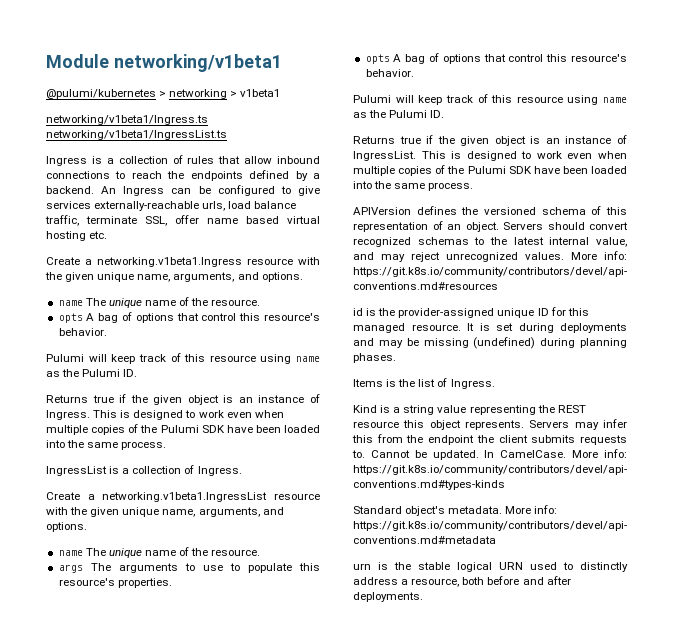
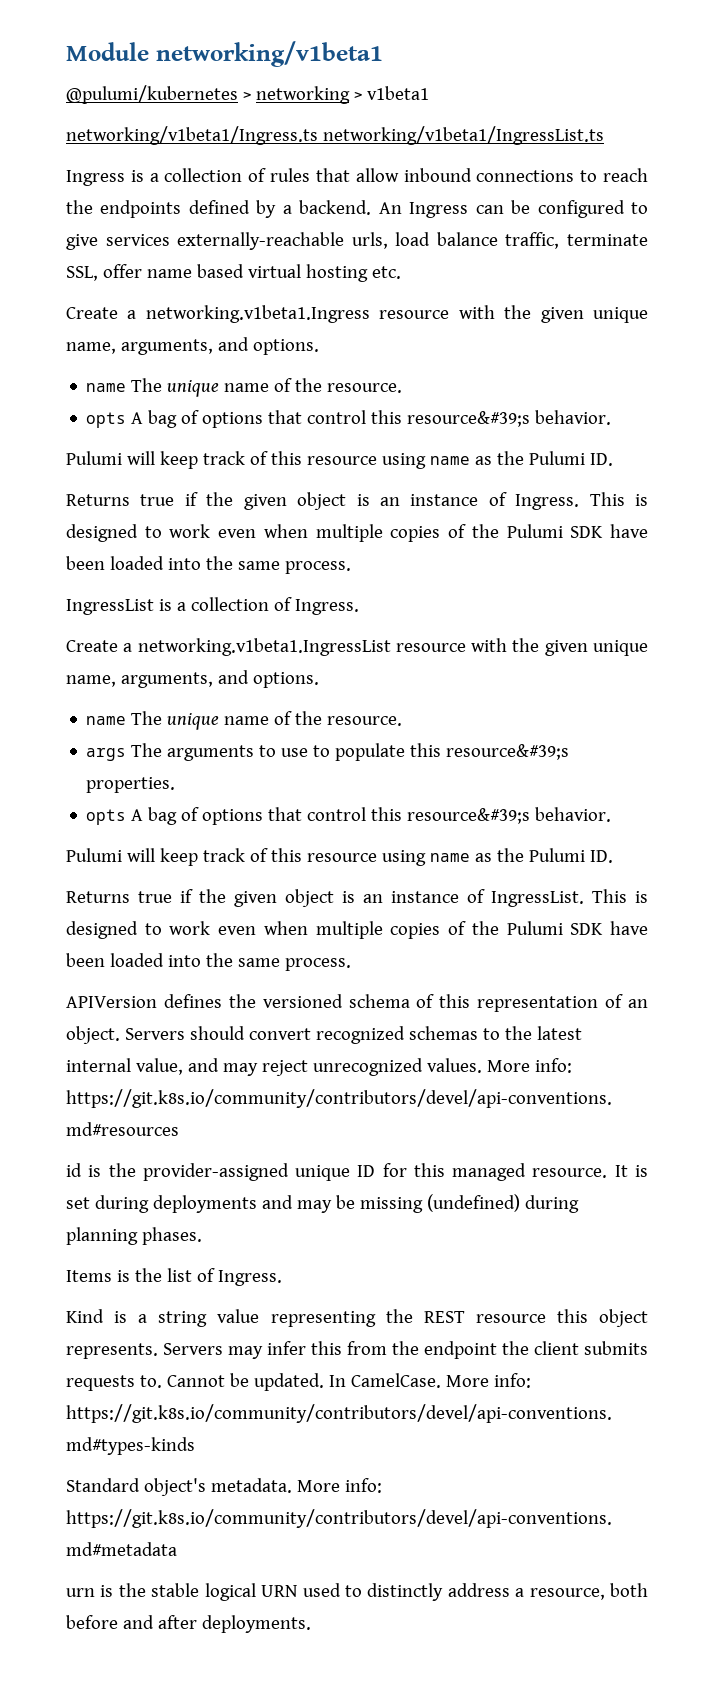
  Create a networking.v1beta1.Ingress resource with the given unique name, arguments, and options.
  name The unique name of the resource.
- opts A bag of options that control this resource's behavior.
+ opts A bag of options that control this resource&#39;s behavior.
- args The arguments to use to populate this resource's properties.
- opts A bag of options that control this resource's behavior.
+ args The arguments to use to populate this resource&#39;s properties.
+ opts A bag of options that control this resource&#39;s behavior.

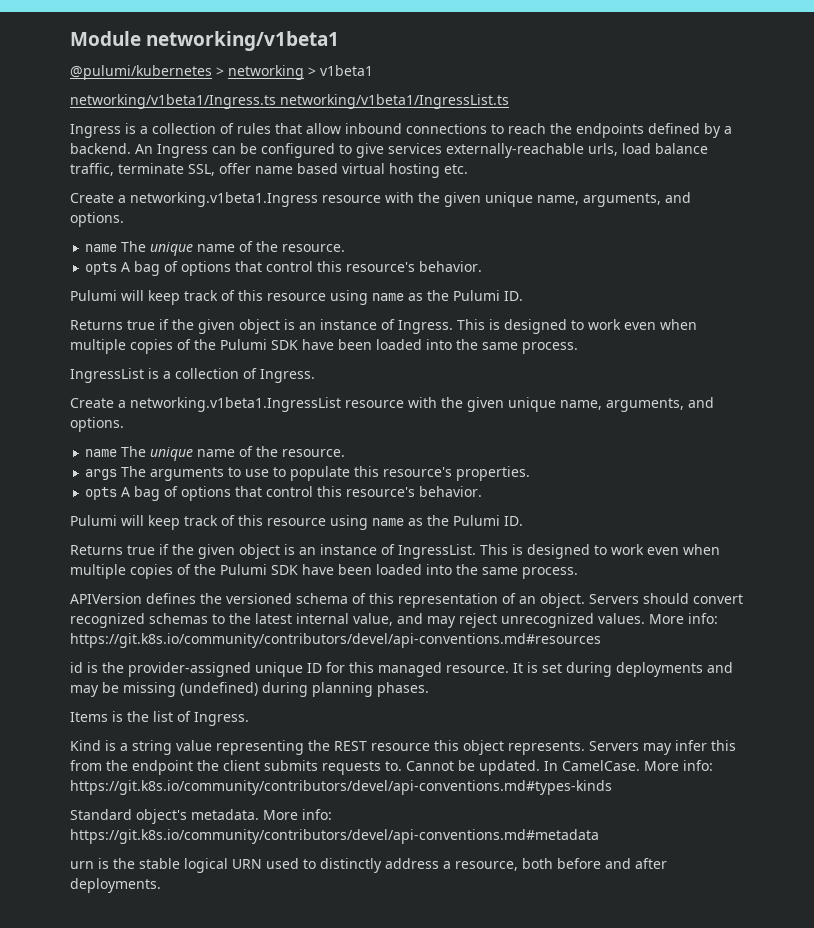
  Create a networking.v1beta1.Ingress resource with the given unique name, arguments, and options.
  name The unique name of the resource.
- opts A bag of options that control this resource&#39;s behavior.
+ opts A bag of options that control this resource's behavior.
- args The arguments to use to populate this resource&#39;s properties.
- opts A bag of options that control this resource&#39;s behavior.
+ args The arguments to use to populate this resource's properties.
+ opts A bag of options that control this resource's behavior.

